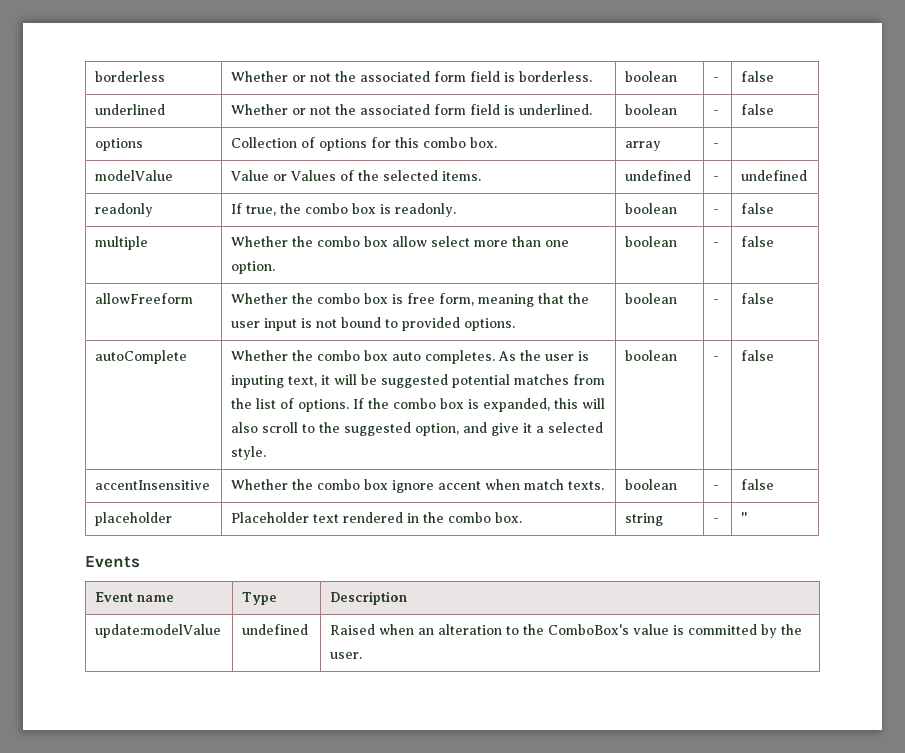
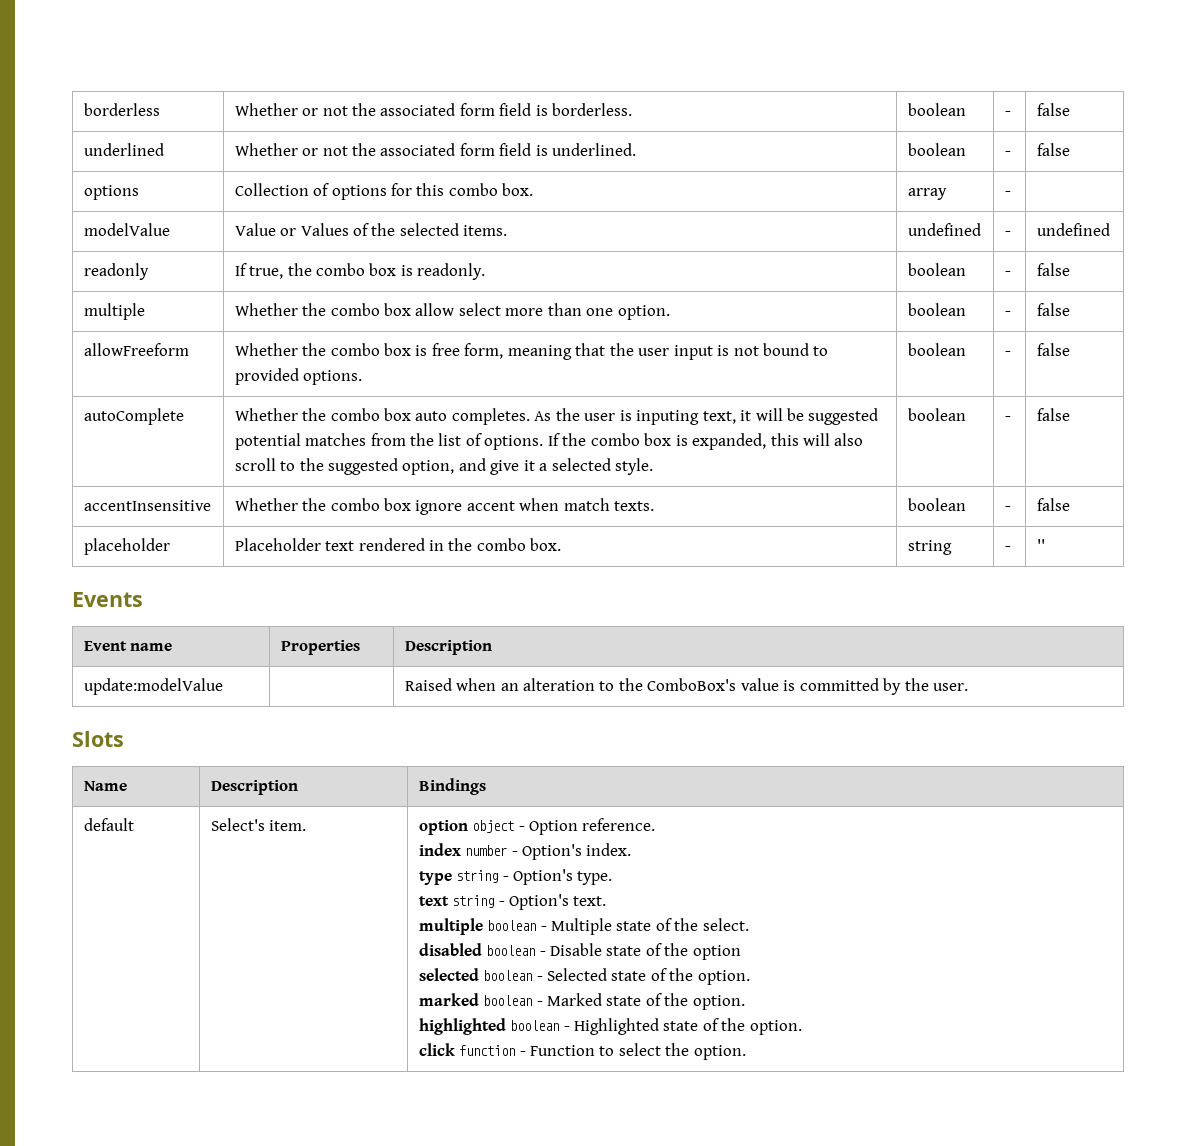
- Event name | Type | Description
+ Event name | Properties | Description
- update:modelValue | undefined | Raised when an alteration to the ComboBox's value is committed by the user.
+ update:modelValue | | Raised when an alteration to the ComboBox's value is committed by the user.
+ Slots
+ Name | Description | Bindings
+ default | Select's item. | option object - Option reference.
+ index number - Option's index.
+ type string - Option's type.
+ text string - Option's text.
+ multiple boolean - Multiple state of the select.
+ disabled boolean - Disable state of the option
+ selected boolean - Selected state of the option.
+ marked boolean - Marked state of the option.
+ highlighted boolean - Highlighted state of the option.
+ click function - Function to select the option.

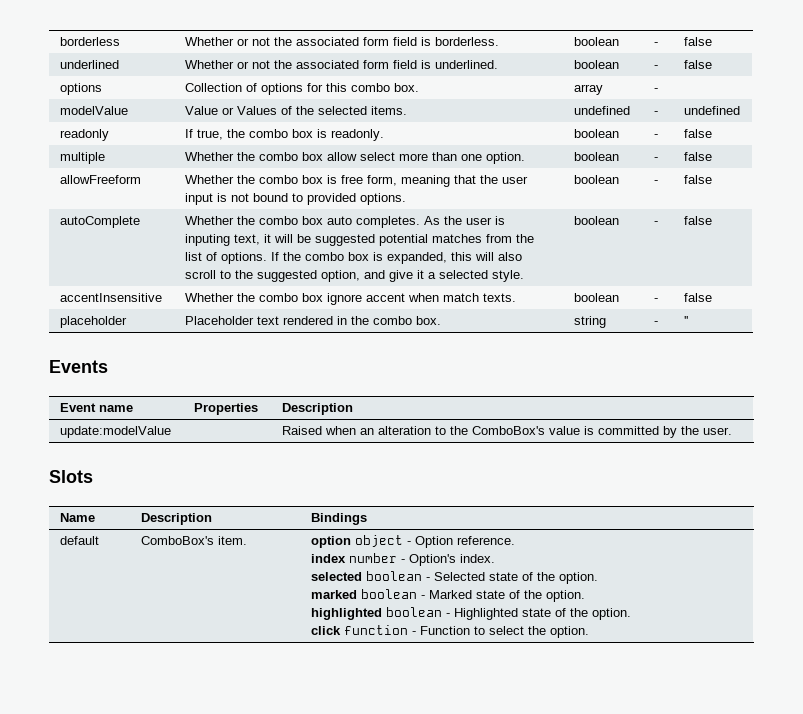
- Select's item.
+ ComboBox's item.
- type string - Option's type.
- text string - Option's text.
- multiple boolean - Multiple state of the select.
- disabled boolean - Disable state of the option

